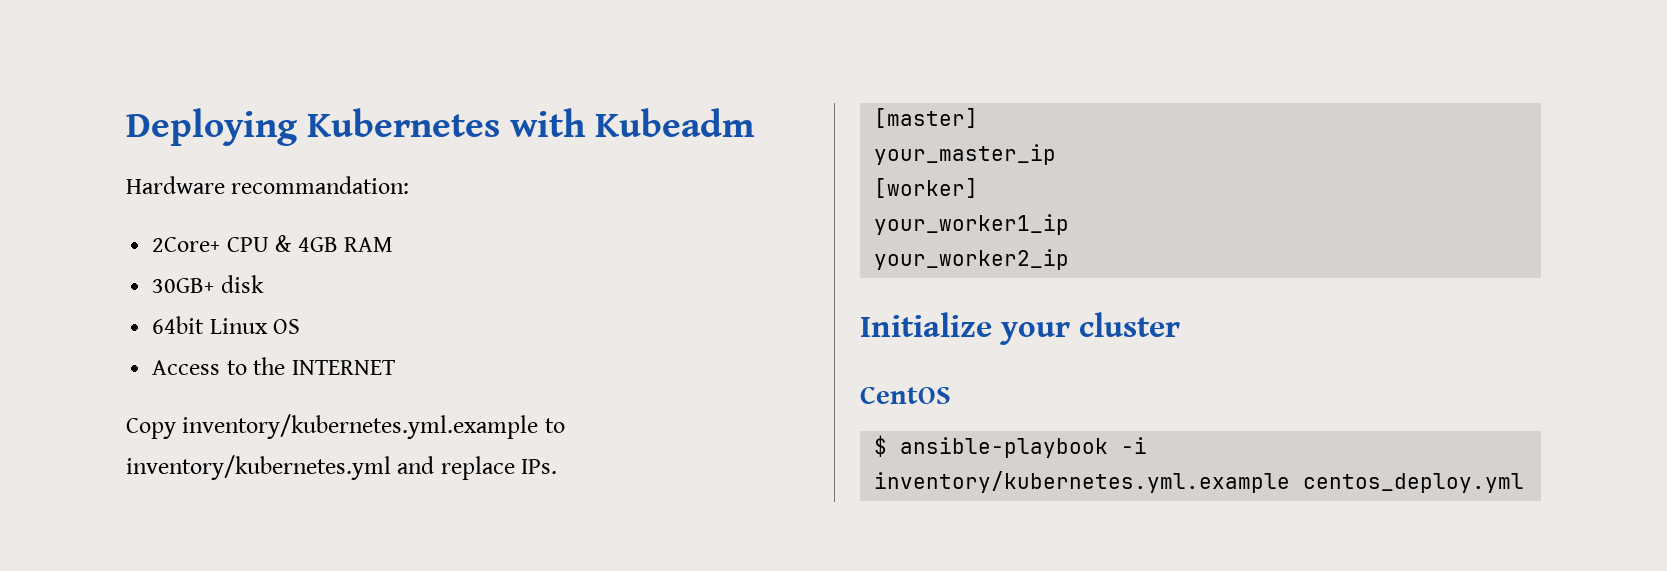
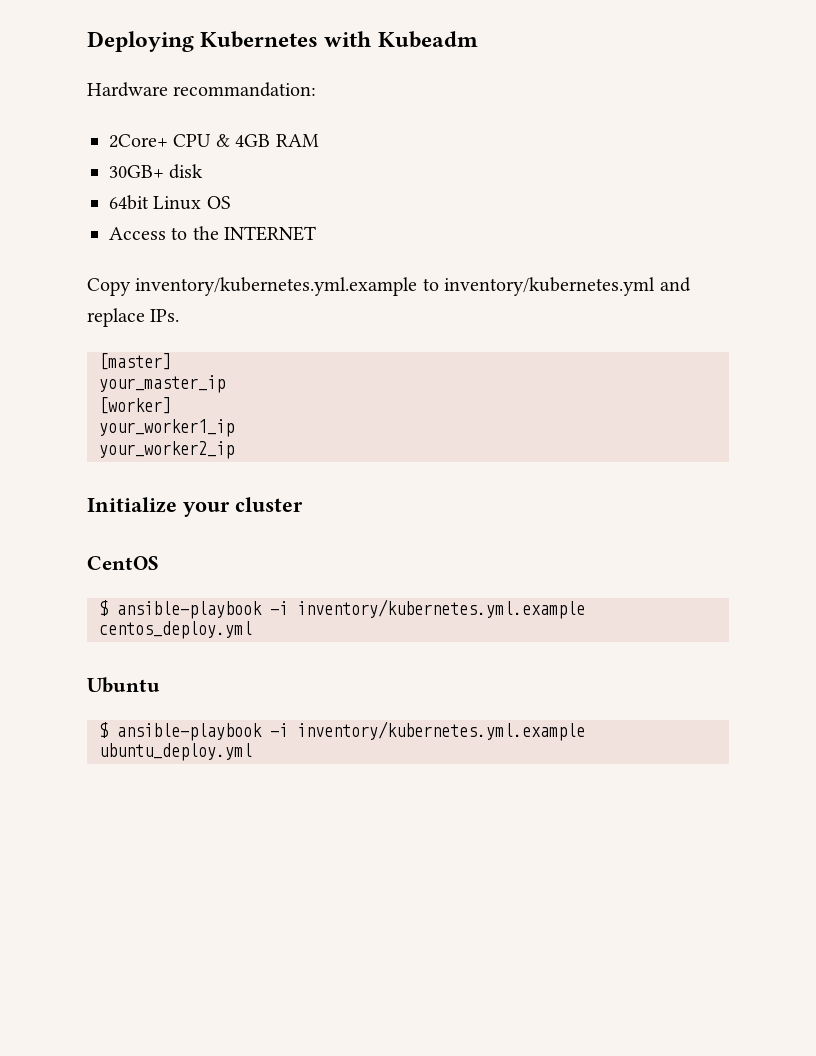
+ Ubuntu
+ $ ansible-playbook -i inventory/kubernetes.yml.example ubuntu_deploy.yml

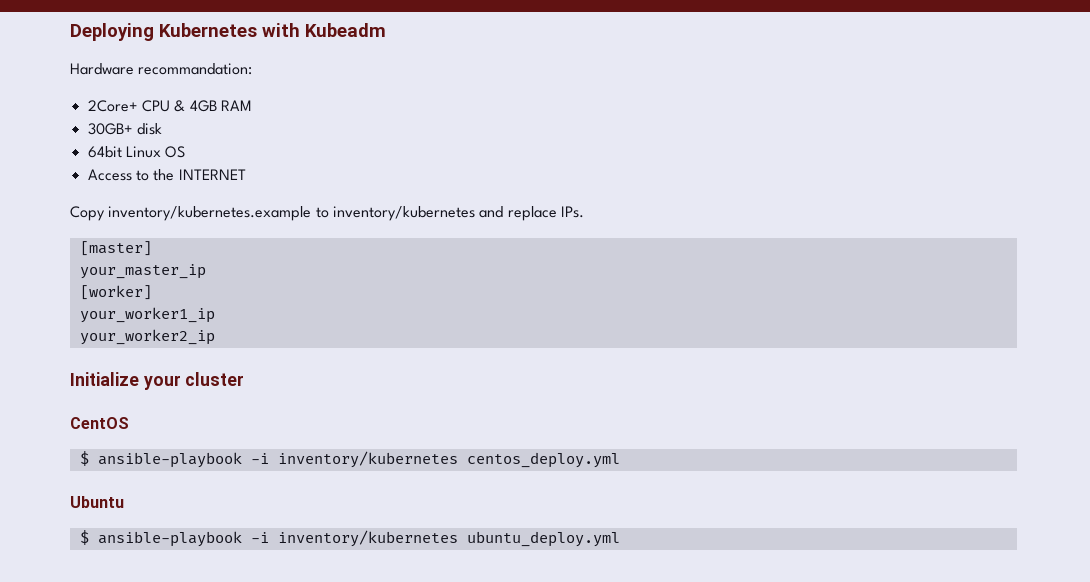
- Copy inventory/kubernetes.yml.example to inventory/kubernetes.yml and replace IPs.
+ Copy inventory/kubernetes.example to inventory/kubernetes and replace IPs.
- $ ansible-playbook -i inventory/kubernetes.yml.example centos_deploy.yml
+ $ ansible-playbook -i inventory/kubernetes centos_deploy.yml
- $ ansible-playbook -i inventory/kubernetes.yml.example ubuntu_deploy.yml
+ $ ansible-playbook -i inventory/kubernetes ubuntu_deploy.yml

